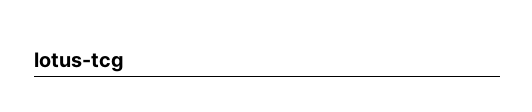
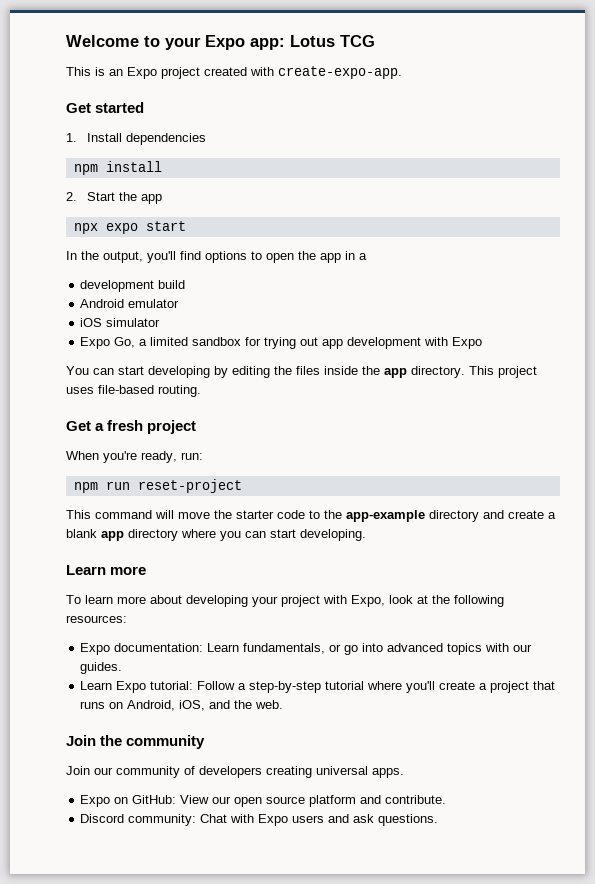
- lotus-tcg
+ Welcome to your Expo app: Lotus TCG
+ This is an Expo project created with create-expo-app.
+ Get started
+ 1. Install dependencies
+ npm install
+ 2. Start the app
+ npx expo start
+ In the output, you'll find options to open the app in a
+ development build
+ Android emulator
+ iOS simulator
+ Expo Go, a limited sandbox for trying out app development with Expo
+ You can start developing by editing the files inside the app directory. This project uses file-based routing.
+ Get a fresh project
+ When you're ready, run:
+ npm run reset-project
+ This command will move the starter code to the app-example directory and create a blank app directory where you can start developing.
+ Learn more
+ To learn more about developing your project with Expo, look at the following resources:
+ Expo documentation: Learn fundamentals, or go into advanced topics with our guides.
+ Learn Expo tutorial: Follow a step-by-step tutorial where you'll create a project that runs on Android, iOS, and the web.
+ Join the community
+ Join our community of developers creating universal apps.
+ Expo on GitHub: View our open source platform and contribute.
+ Discord community: Chat with Expo users and ask questions.

